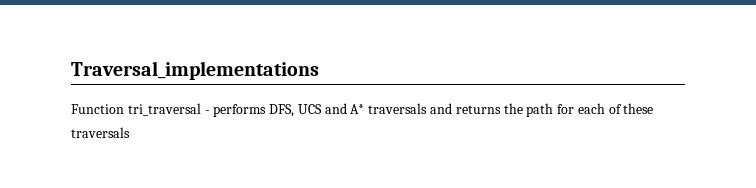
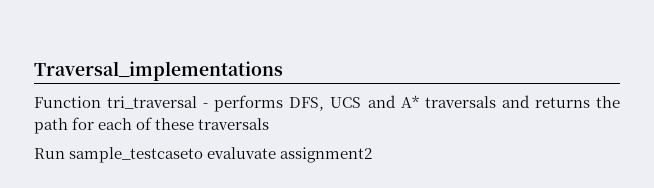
+ Run sample_testcaseto evaluvate assignment2

